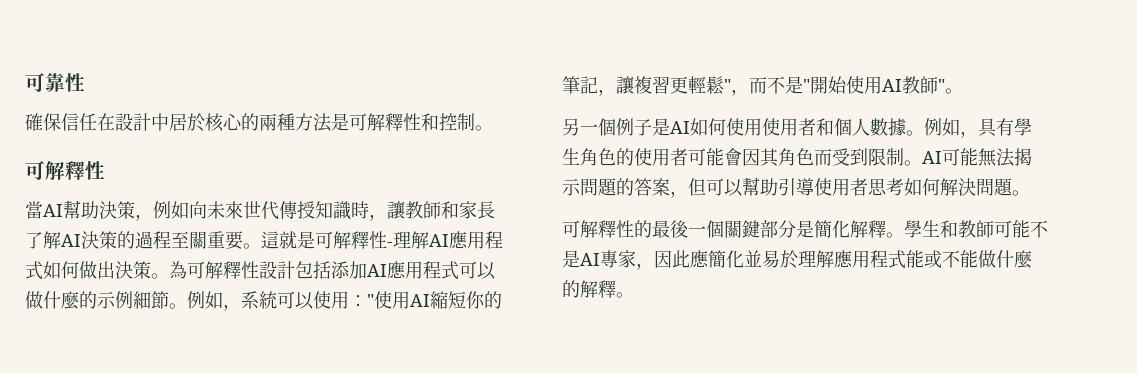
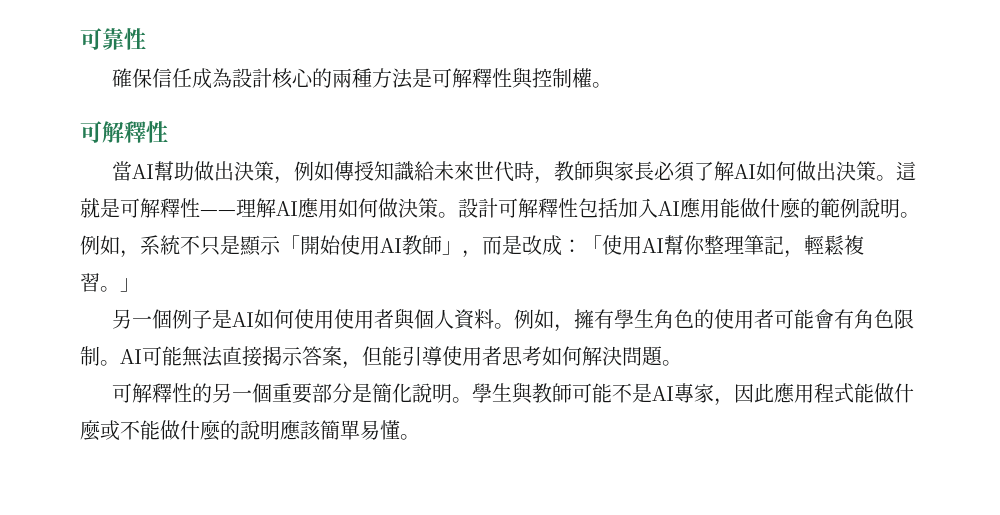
- 確保信任在設計中居於核心的兩種方法是可解釋性和控制。
+ 確保信任成為設計核心的兩種方法是可解釋性與控制權。
- 當AI幫助決策，例如向未來世代傳授知識時，讓教師和家長了解AI決策的過程至關重要。
+ 當AI幫助做出決策，例如傳授知識給未來世代時，教師與家長必須了解AI如何做出決策。
- 這就是可解釋性-理解AI應用程式如何做出決策。為可解釋性設計包括添加AI應用程式可以做什麼的示例細節。例如，系統可以使用："使用AI縮短你的筆記，讓複習更輕鬆"，而不是"開始使用AI教師"。
+ 這就是可解釋性——理解AI應用如何做決策。設計可解釋性包括加入AI應用能做什麼的範例說明。例如，系統不只是顯示「開始使用AI教師」，而是改成：「使用AI幫你整理筆記，輕鬆複習。」
- 另一個例子是AI如何使用使用者和個人數據。例如，具有學生角色的使用者可能會因其角色而受到限制。
+ 另一個例子是AI如何使用使用者與個人資料。例如，擁有學生角色的使用者可能會有角色限制。
- AI可能無法揭示問題的答案，但可以幫助引導使用者思考如何解決問題。
+ AI可能無法直接揭示答案，但能引導使用者思考如何解決問題。
- 可解釋性的最後一個關鍵部分是簡化解釋。學生和教師可能不是AI專家，因此應簡化並易於理解應用程式能或不能做什麼的解釋。
+ 可解釋性的另一個重要部分是簡化說明。學生與教師可能不是AI專家，因此應用程式能做什麼或不能做什麼的說明應該簡單易懂。

